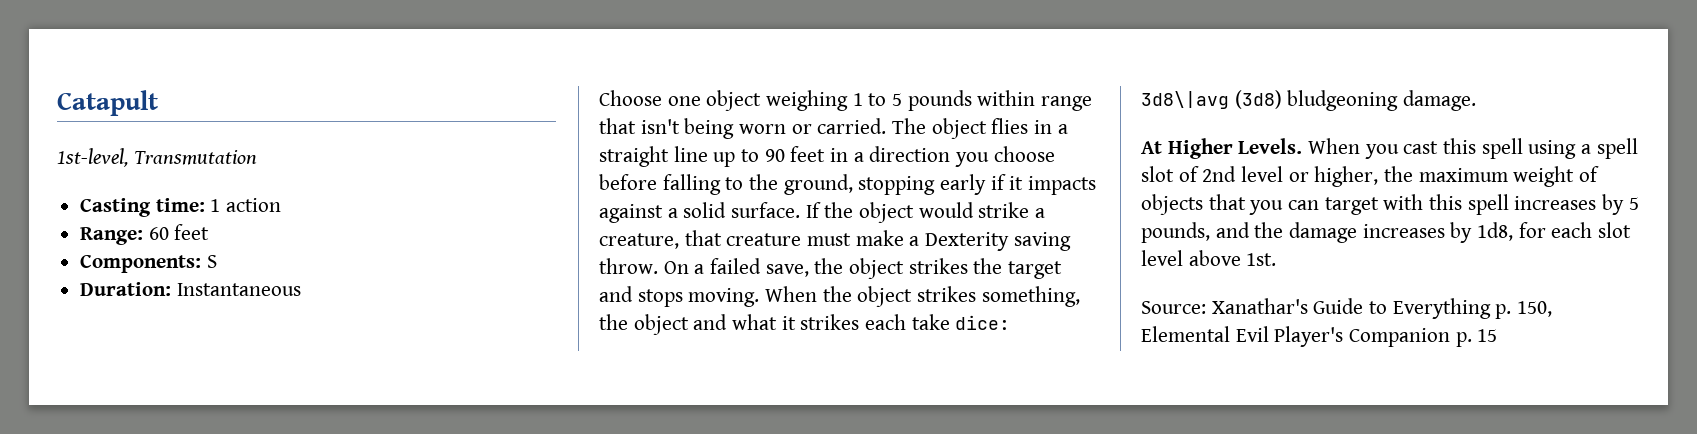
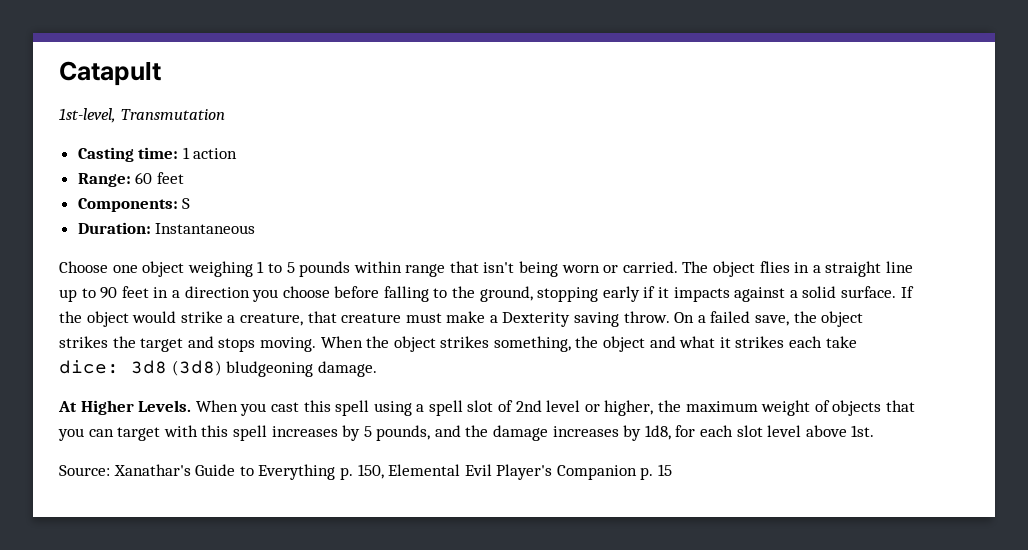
- When the object strikes something, the object and what it strikes each take dice: 3d8\|avg (3d8) bludgeoning damage.
+ When the object strikes something, the object and what it strikes each take dice: 3d8 (3d8) bludgeoning damage.

